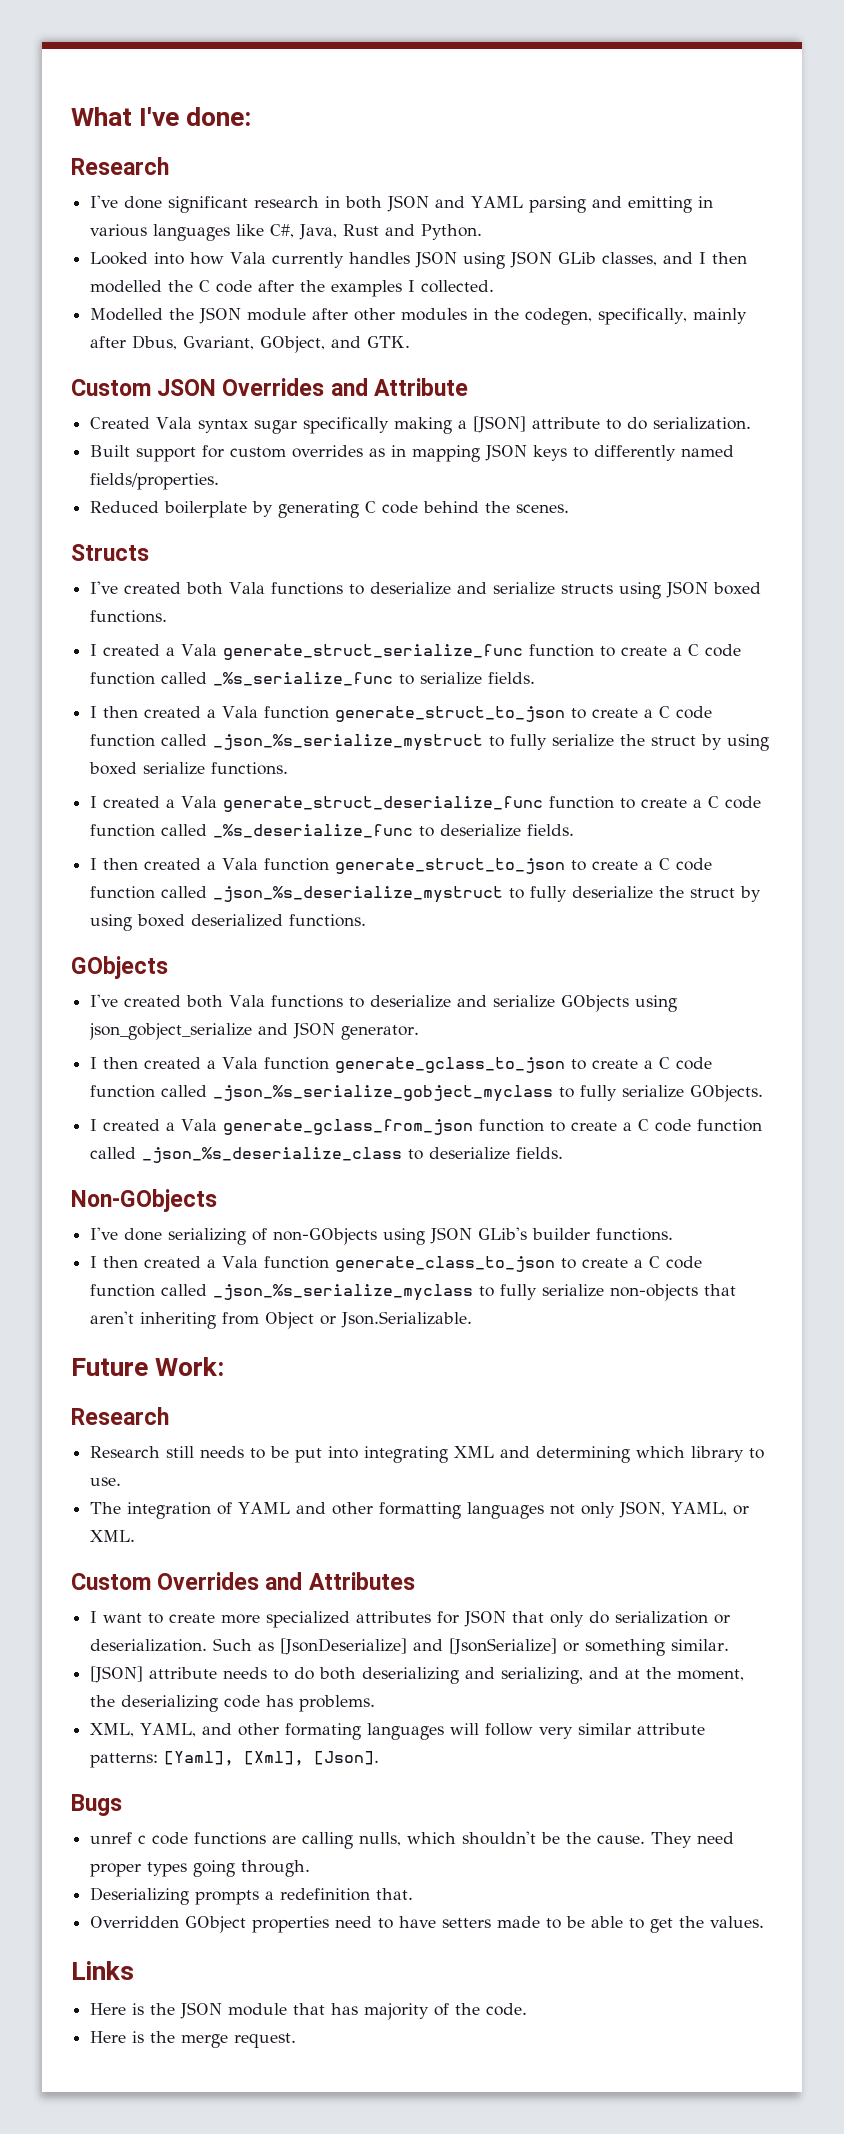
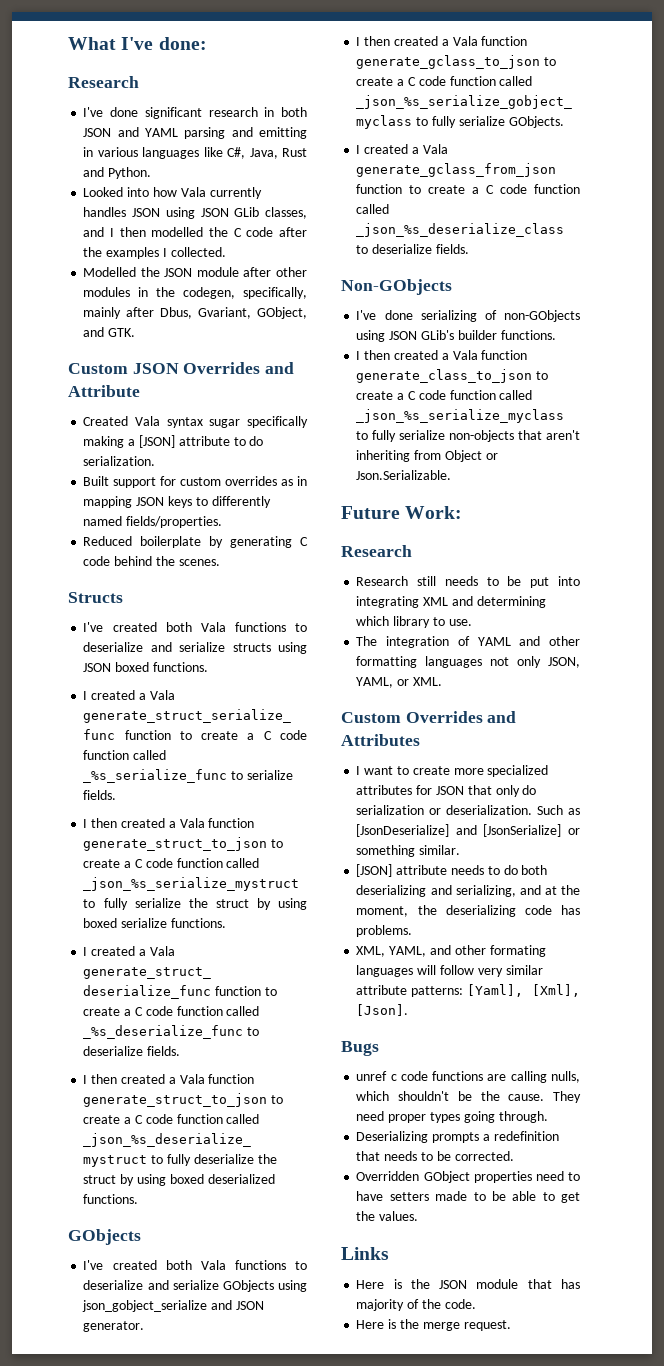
- Deserializing prompts a redefinition that.
+ Deserializing prompts a redefinition that needs to be corrected.

